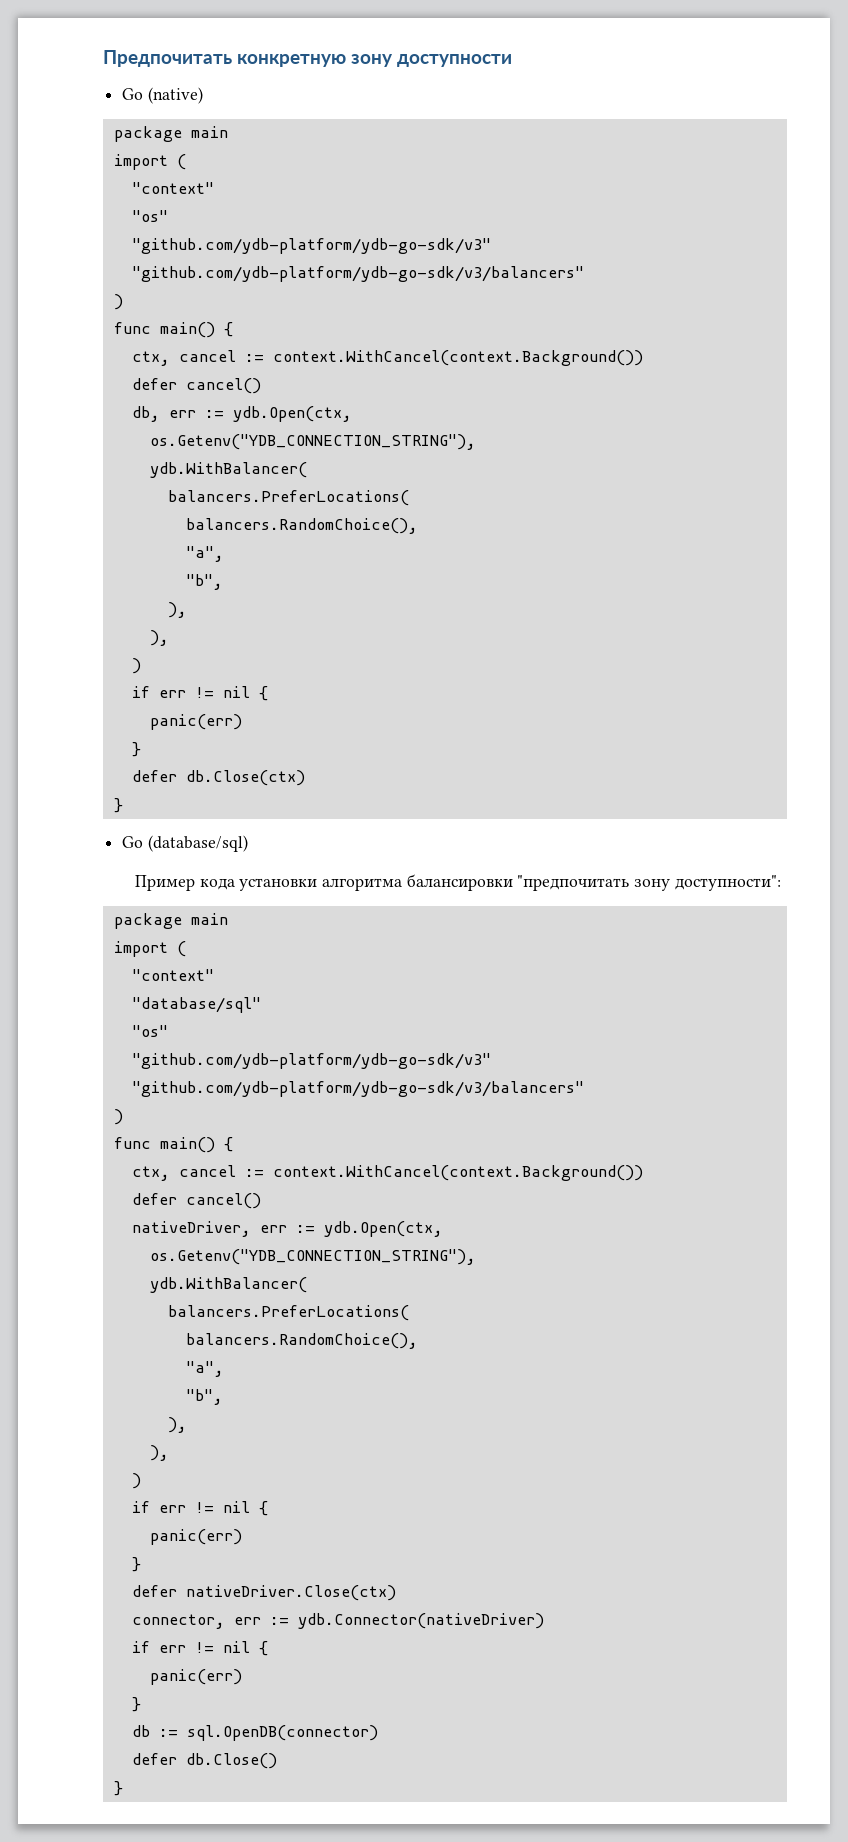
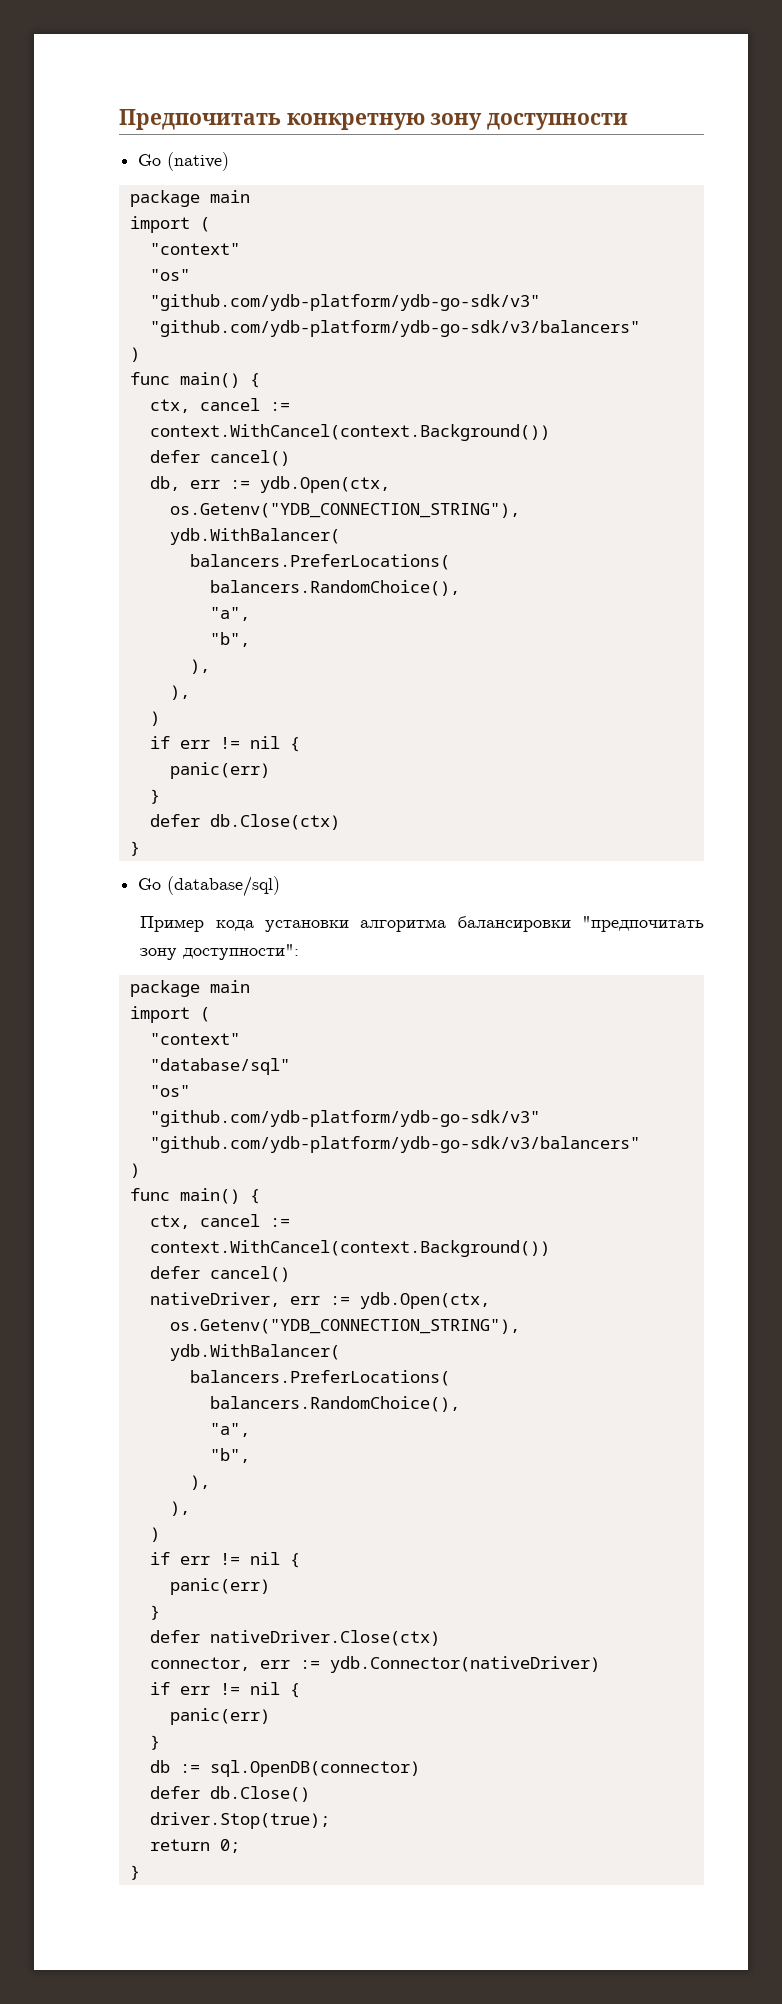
+ driver.Stop(true);
+ return 0;

